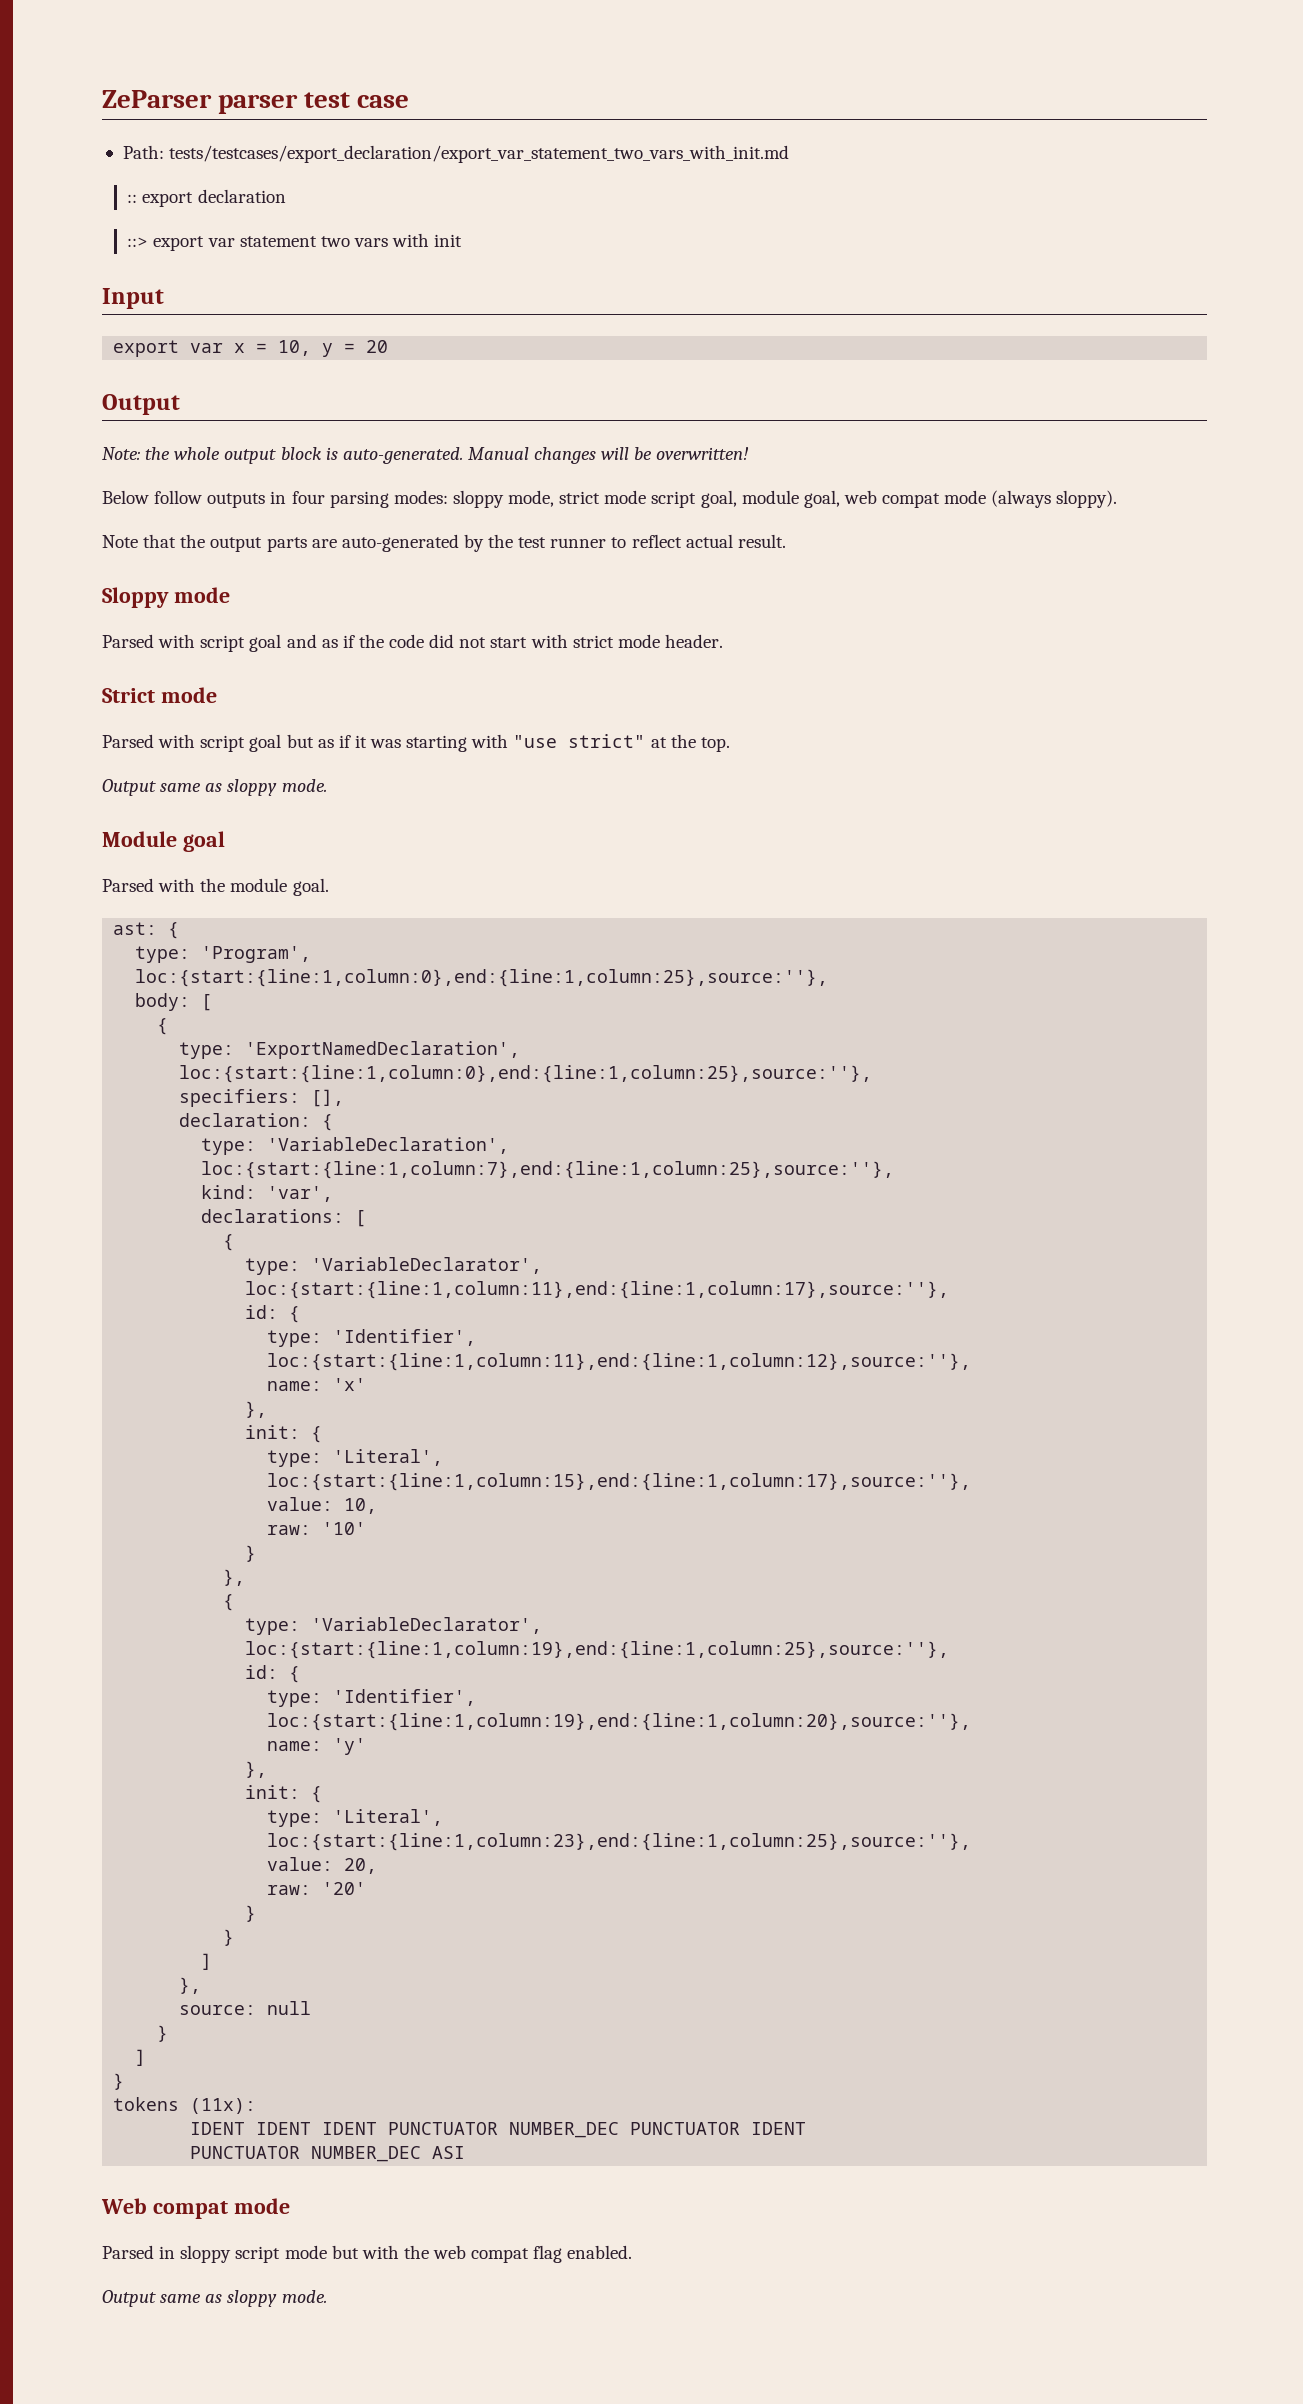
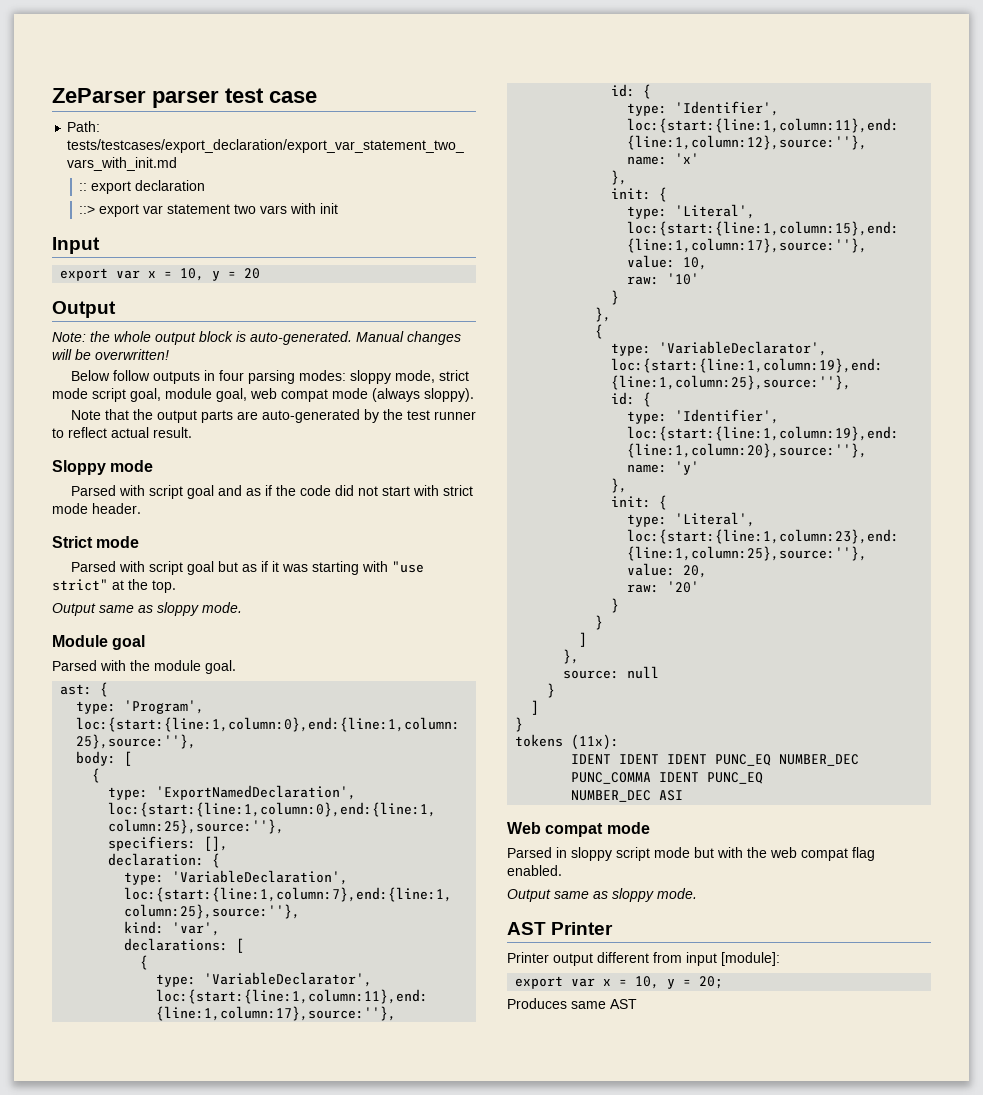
- IDENT IDENT IDENT PUNCTUATOR NUMBER_DEC PUNCTUATOR IDENT
- PUNCTUATOR NUMBER_DEC ASI
+ IDENT IDENT IDENT PUNC_EQ NUMBER_DEC PUNC_COMMA IDENT PUNC_EQ
+ NUMBER_DEC ASI
+ AST Printer
+ Printer output different from input [module]:
+ export var x = 10, y = 20;
+ Produces same AST

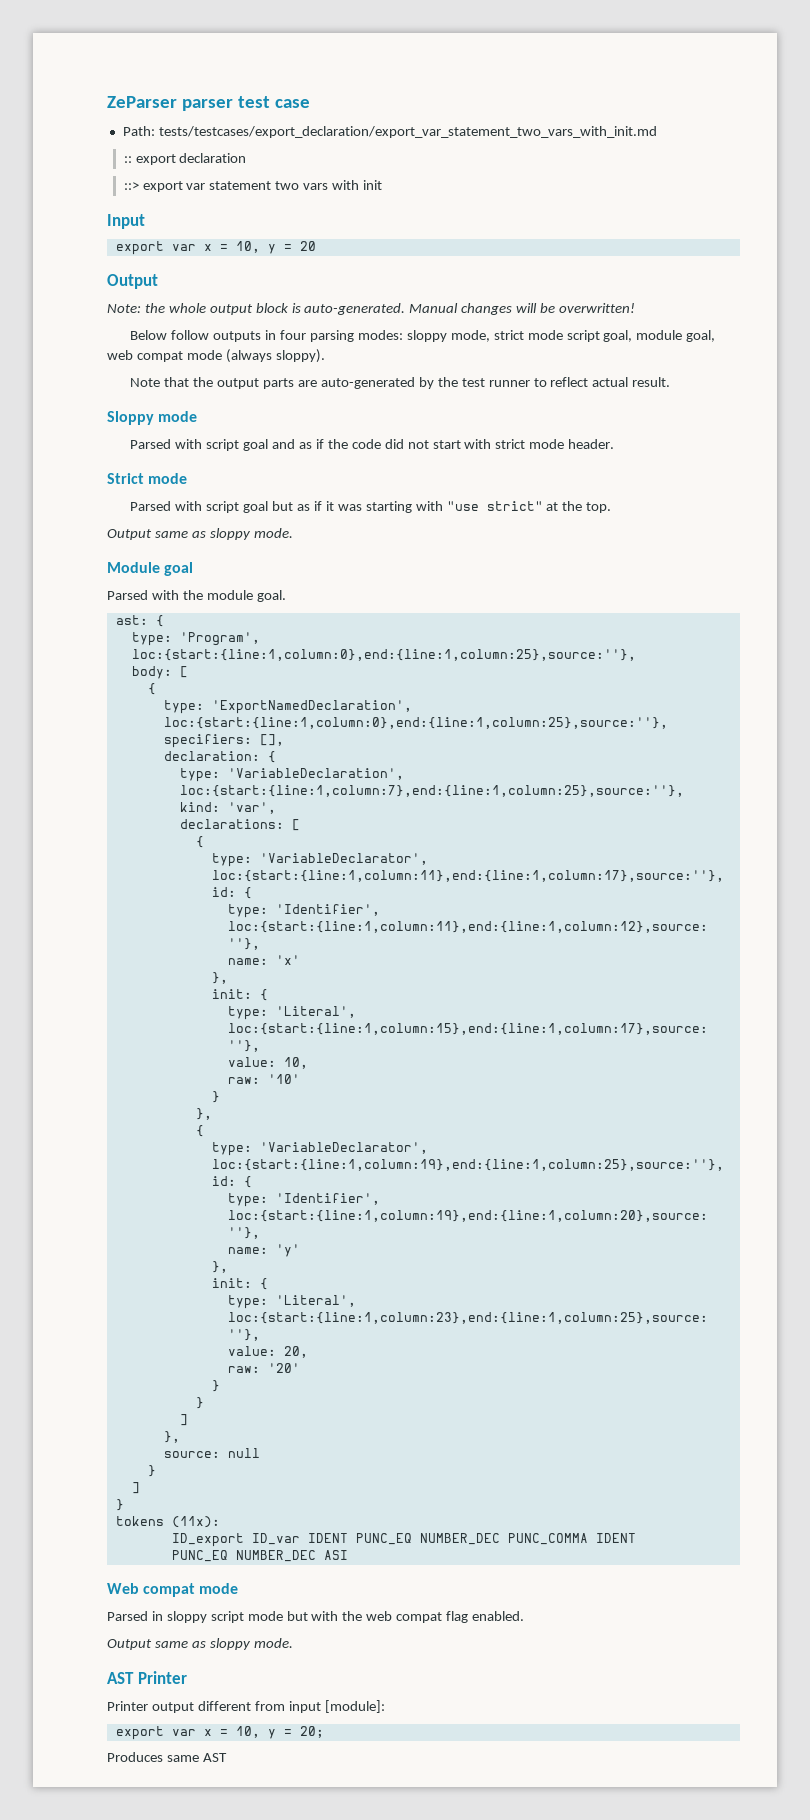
- IDENT IDENT IDENT PUNC_EQ NUMBER_DEC PUNC_COMMA IDENT PUNC_EQ
- NUMBER_DEC ASI
+ ID_export ID_var IDENT PUNC_EQ NUMBER_DEC PUNC_COMMA IDENT
+ PUNC_EQ NUMBER_DEC ASI

